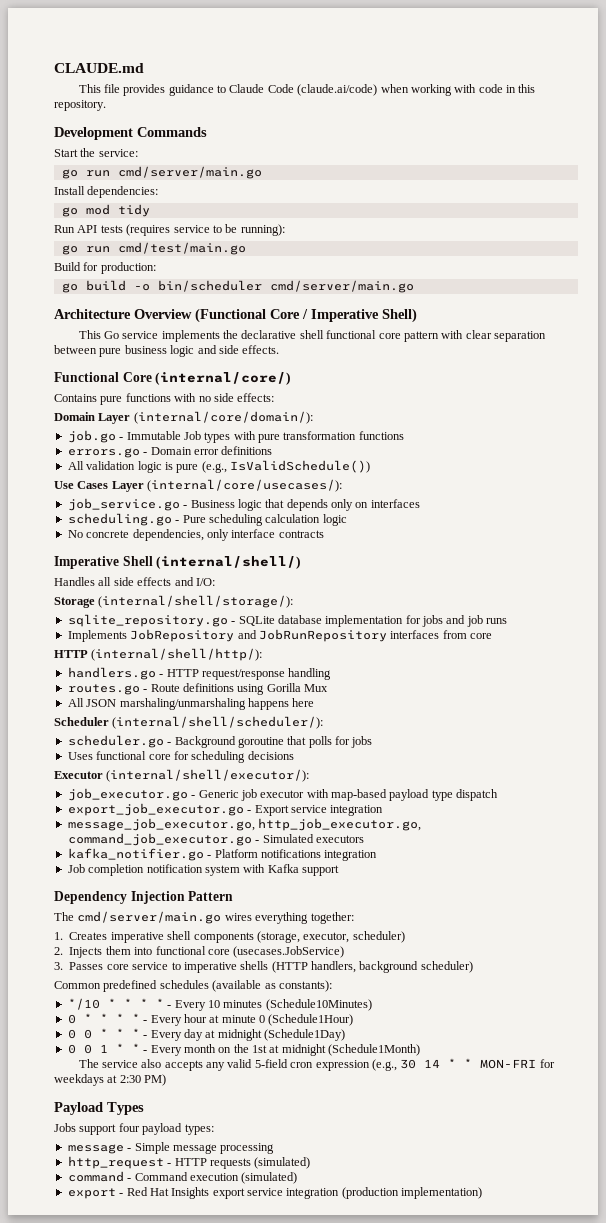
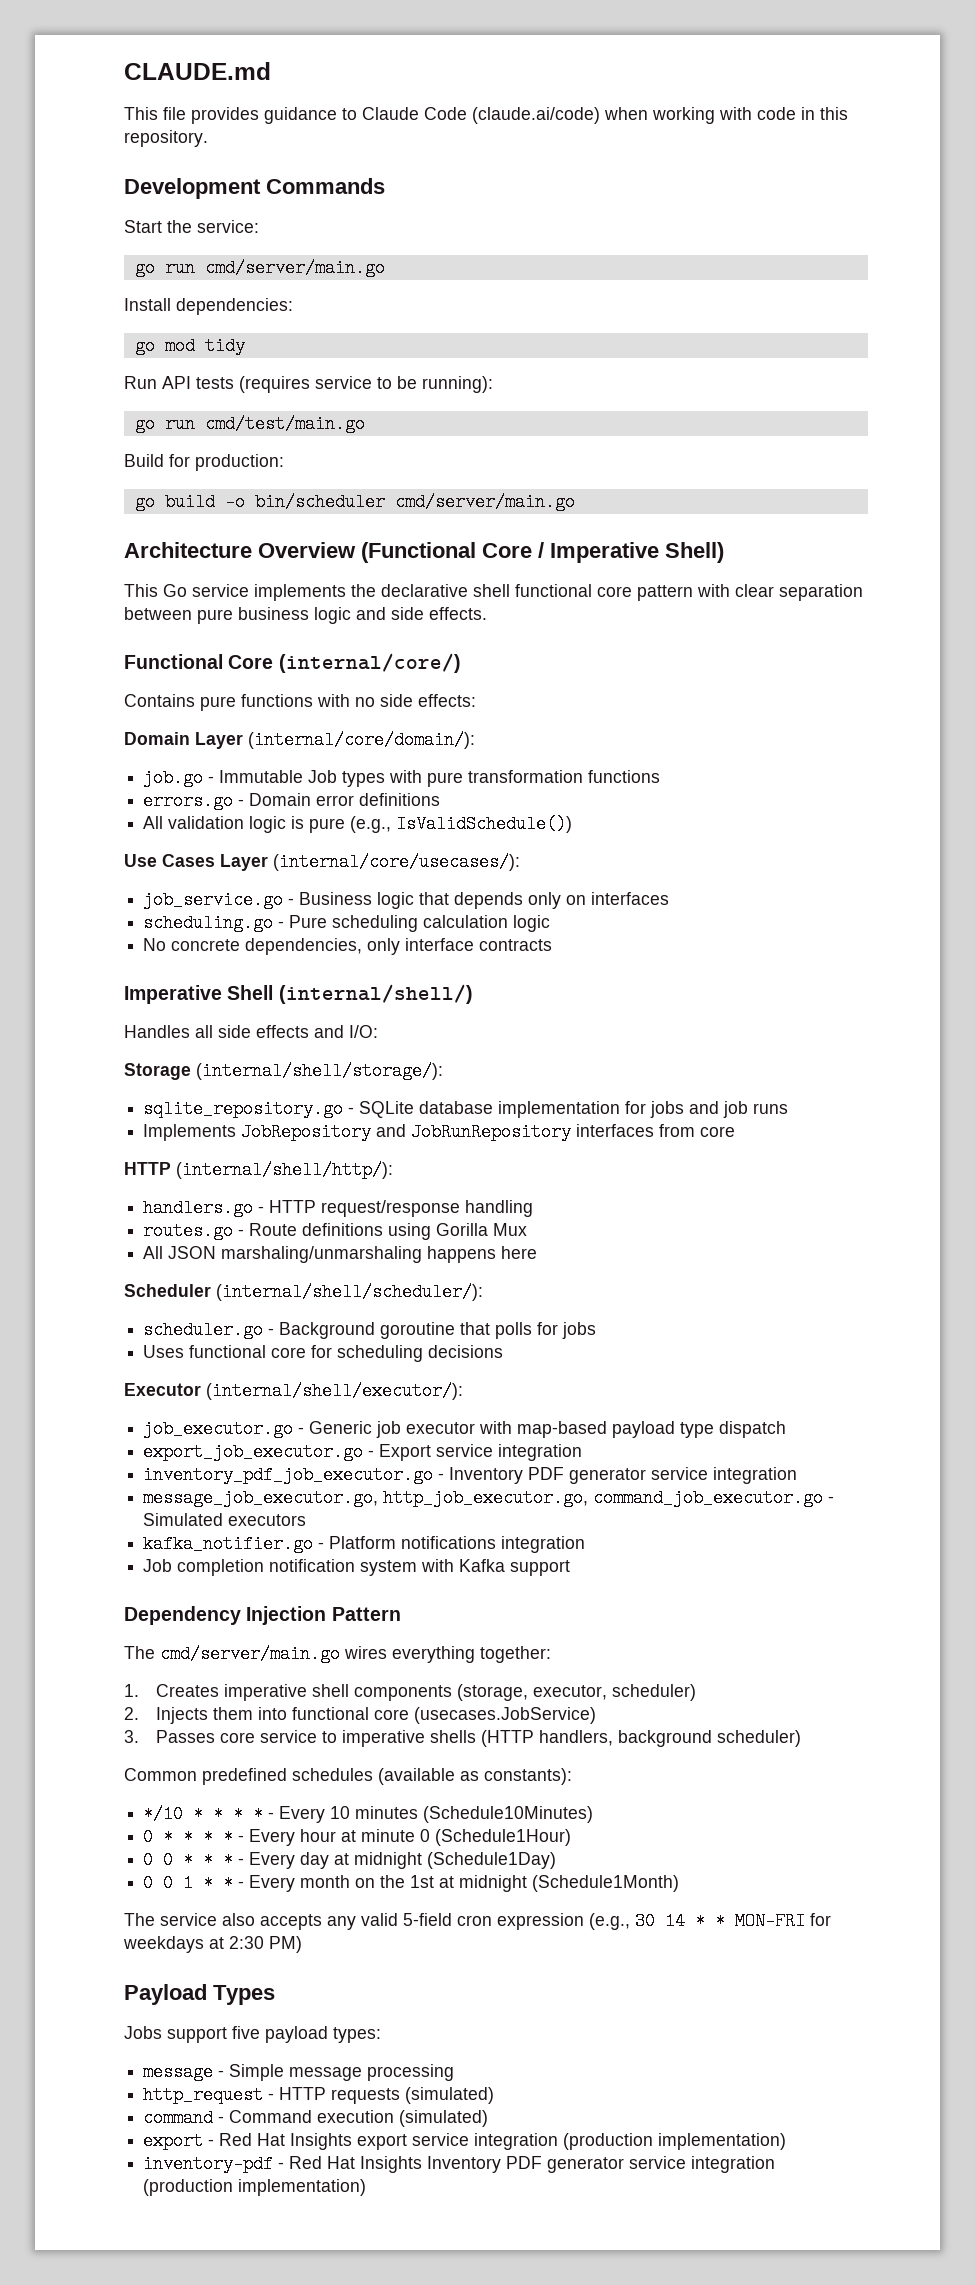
+ inventory_pdf_job_executor.go - Inventory PDF generator service integration
- Jobs support four payload types:
+ Jobs support five payload types:
+ inventory-pdf - Red Hat Insights Inventory PDF generator service integration (production implementation)

